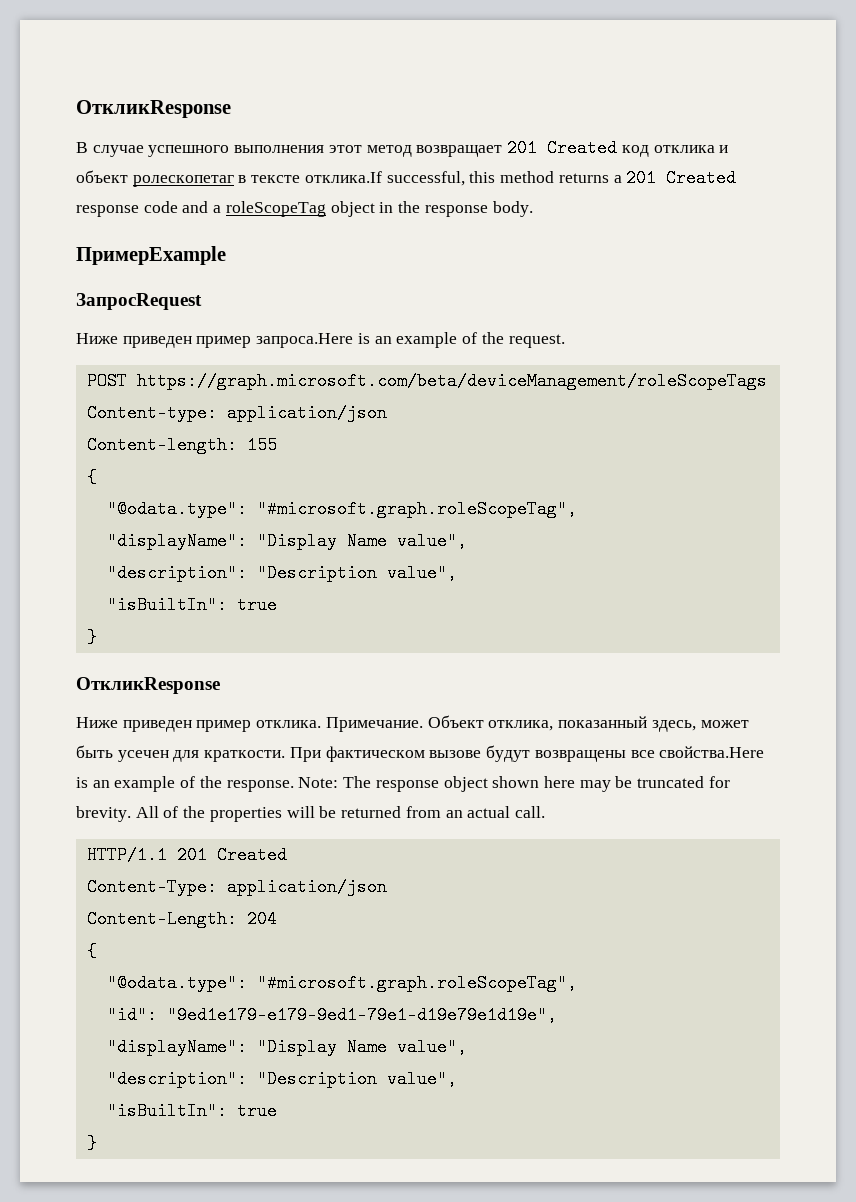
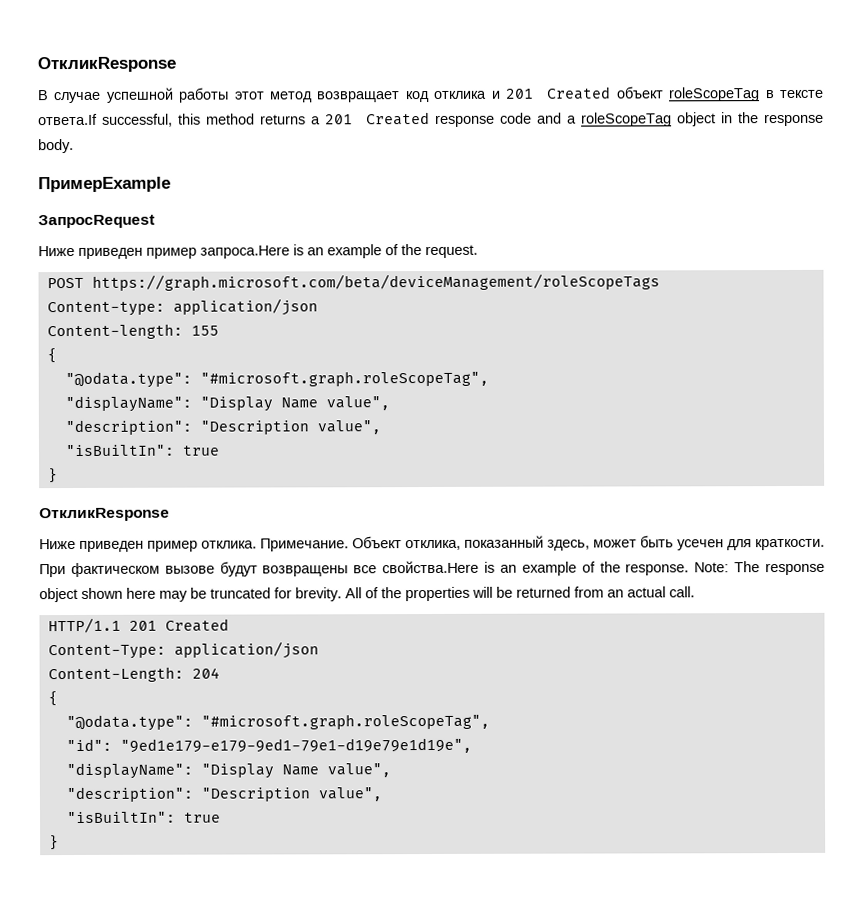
- В случае успешного выполнения этот метод возвращает 201 Created код отклика и объект ролескопетаг в тексте отклика.If successful, this method returns a 201 Created response code and a roleScopeTag object in the response body.
+ В случае успешной работы этот метод возвращает код отклика и 201 Created объект roleScopeTag в тексте ответа.If successful, this method returns a 201 Created response code and a roleScopeTag object in the response body.

